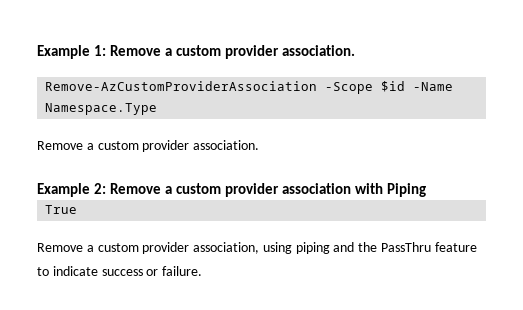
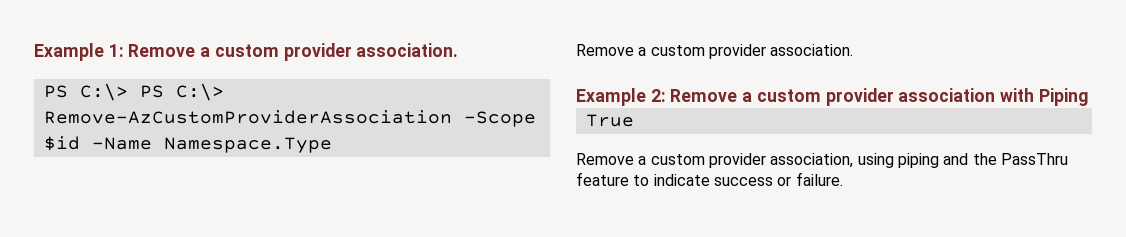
- Remove-AzCustomProviderAssociation -Scope $id -Name Namespace.Type
+ PS C:\> PS C:\> Remove-AzCustomProviderAssociation -Scope $id -Name Namespace.Type

